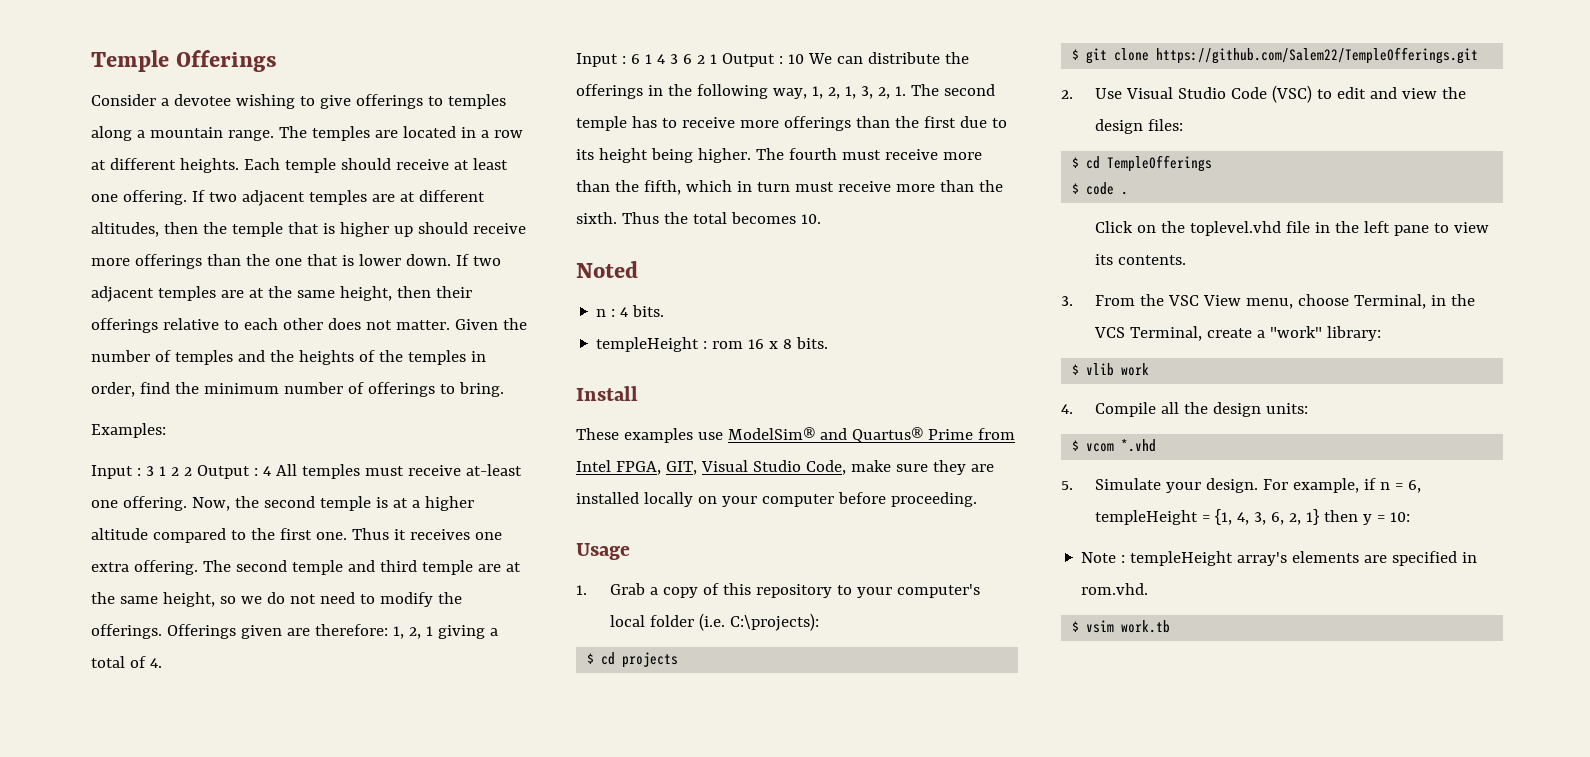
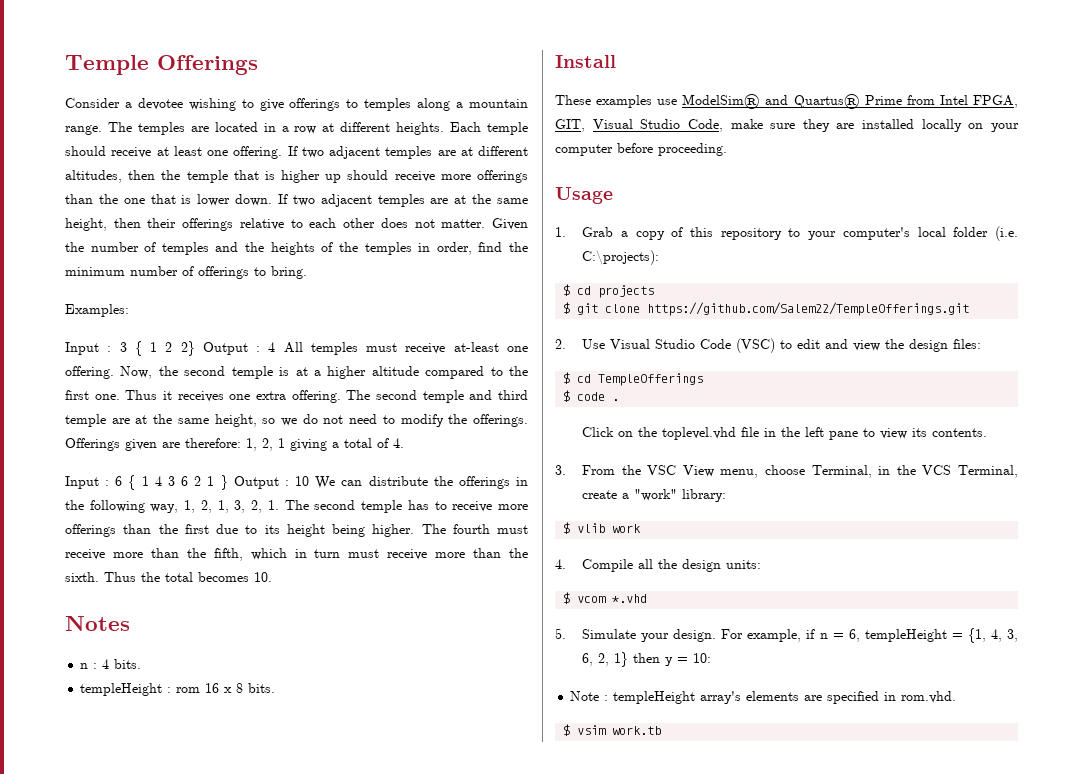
- Input : 3 1 2 2 Output : 4 All temples must receive at-least one offering.
+ Input : 3 { 1 2 2} Output : 4 All temples must receive at-least one offering.
- Input : 6 1 4 3 6 2 1 Output : 10 We can distribute the offerings in the following way, 1, 2, 1, 3, 2, 1. The second temple has to receive more offerings than the first due to its height being higher.
+ Input : 6 { 1 4 3 6 2 1 } Output : 10 We can distribute the offerings in the following way, 1, 2, 1, 3, 2, 1. The second temple has to receive more offerings than the first due to its height being higher.
- Noted
+ Notes

